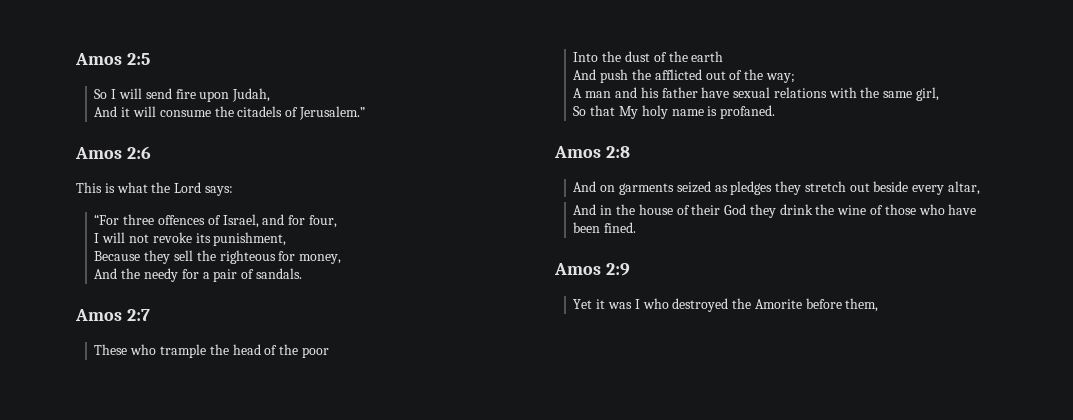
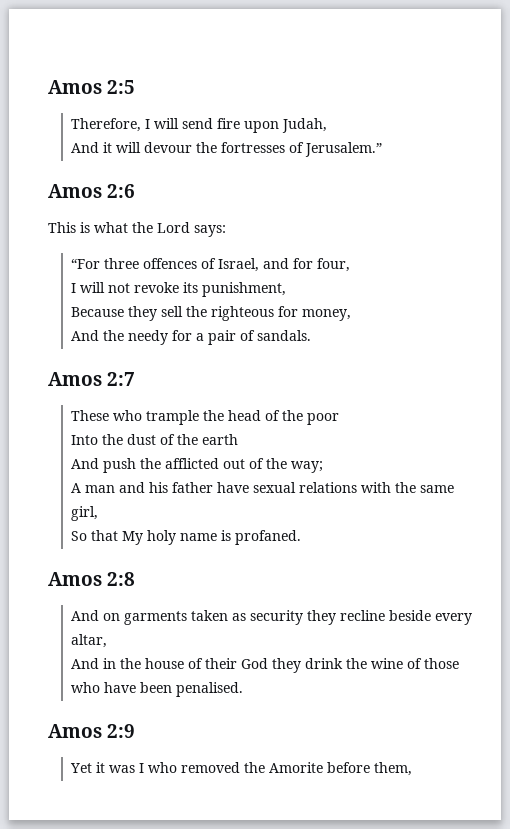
- So I will send fire upon Judah,
+ Therefore, I will send fire upon Judah,
- And it will consume the citadels of Jerusalem.”
+ And it will devour the fortresses of Jerusalem.”
- And on garments seized as pledges they stretch out beside every altar,
+ And on garments taken as security they recline beside every altar,
- And in the house of their God they drink the wine of those who have been fined.
+ And in the house of their God they drink the wine of those who have been penalised.
- Yet it was I who destroyed the Amorite before them,
+ Yet it was I who removed the Amorite before them,

